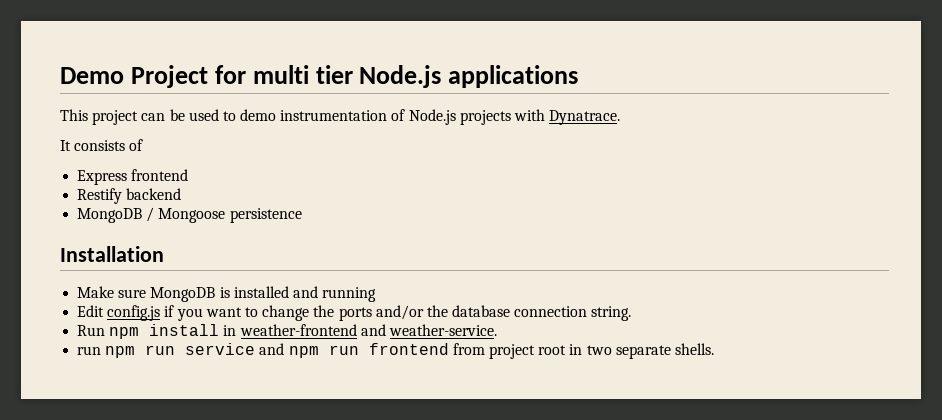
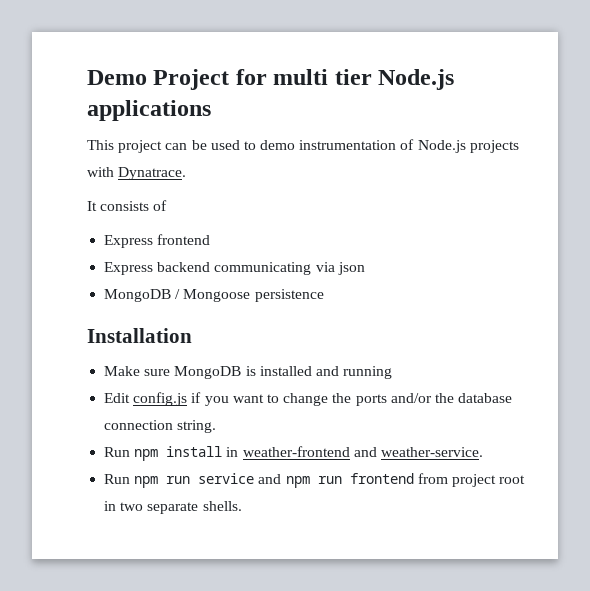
- Restify backend
+ Express backend communicating via json
- run npm run service and npm run frontend from project root in two separate shells.
+ Run npm run service and npm run frontend from project root in two separate shells.

